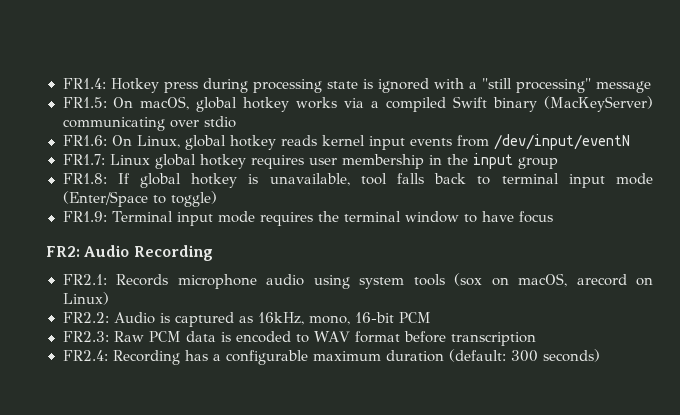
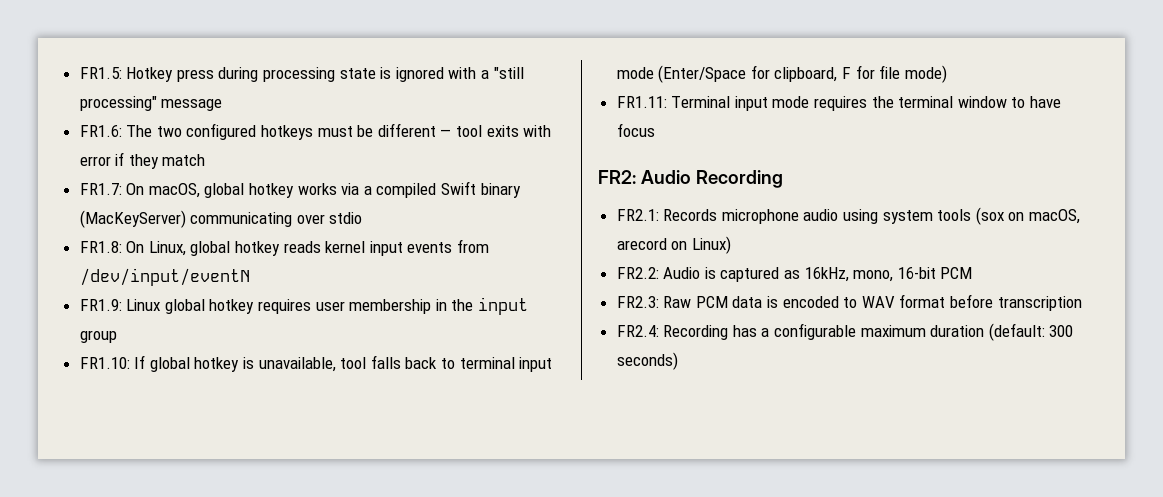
- FR1.4: Hotkey press during processing state is ignored with a "still processing" message
+ FR1.5: Hotkey press during processing state is ignored with a "still processing" message
- FR1.5: On macOS, global hotkey works via a compiled Swift binary (MacKeyServer) communicating over stdio
+ FR1.6: The two configured hotkeys must be different — tool exits with error if they match
+ FR1.7: On macOS, global hotkey works via a compiled Swift binary (MacKeyServer) communicating over stdio
- FR1.6: On Linux, global hotkey reads kernel input events from /dev/input/eventN
+ FR1.8: On Linux, global hotkey reads kernel input events from /dev/input/eventN
- FR1.7: Linux global hotkey requires user membership in the input group
+ FR1.9: Linux global hotkey requires user membership in the input group
- FR1.8: If global hotkey is unavailable, tool falls back to terminal input mode (Enter/Space to toggle)
- FR1.9: Terminal input mode requires the terminal window to have focus
+ FR1.10: If global hotkey is unavailable, tool falls back to terminal input mode (Enter/Space for clipboard, F for file mode)
+ FR1.11: Terminal input mode requires the terminal window to have focus

